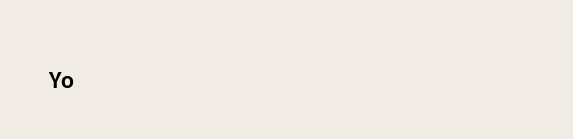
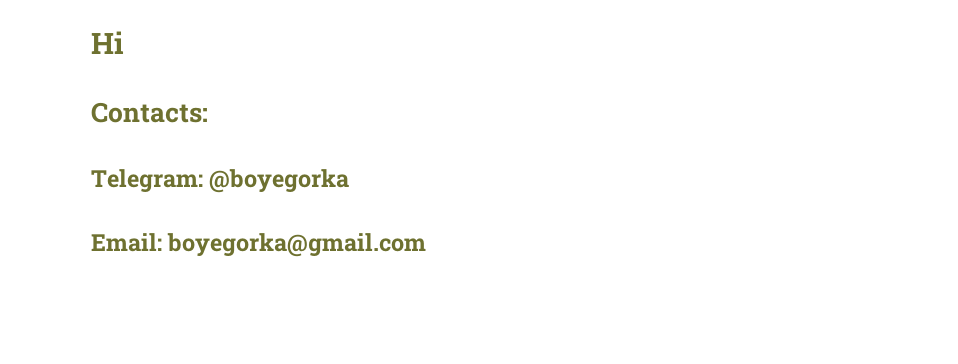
- Yo
+ Hi
+ Contacts:
+ Telegram: @boyegorka
+ Email: boyegorka@gmail.com

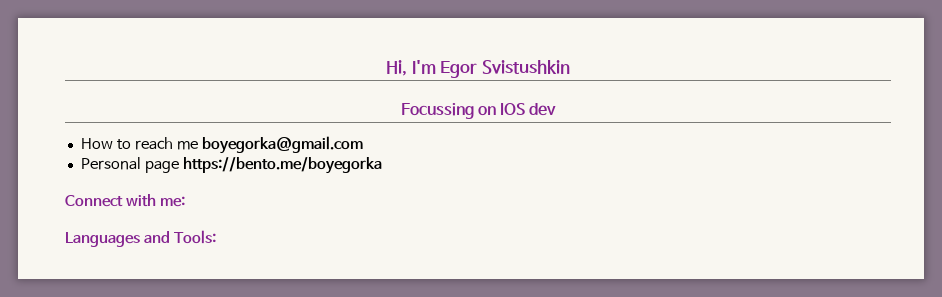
- Hi
- Contacts:
- Telegram: @boyegorka
- Email: boyegorka@gmail.com
+ Hi, I'm Egor Svistushkin
+ Focussing on IOS dev
+ How to reach me boyegorka@gmail.com
+ Personal page https://bento.me/boyegorka
+ Connect with me:
+ Languages and Tools:

